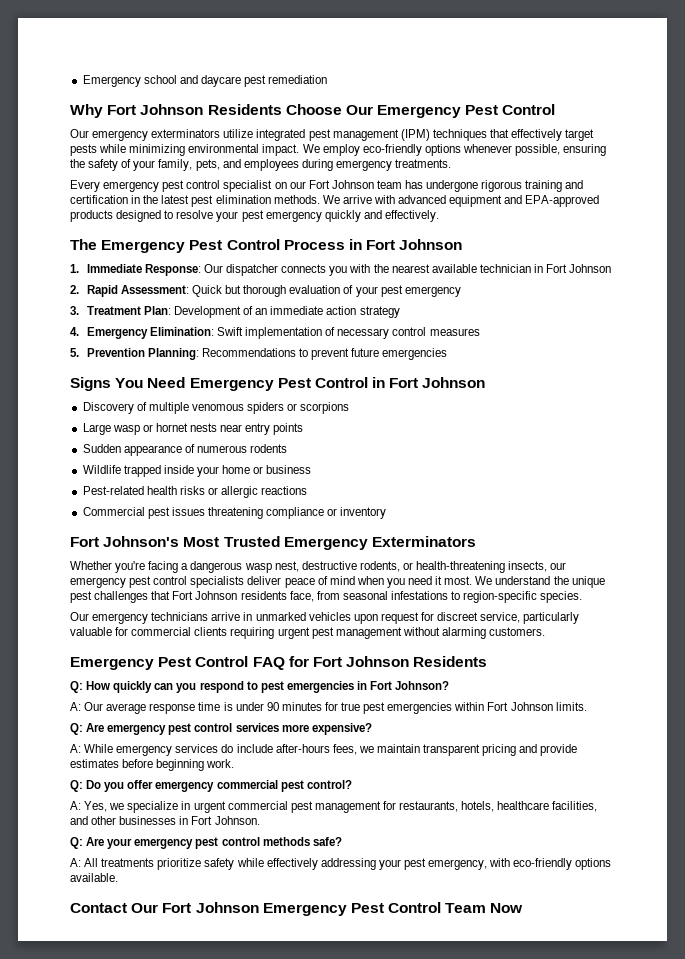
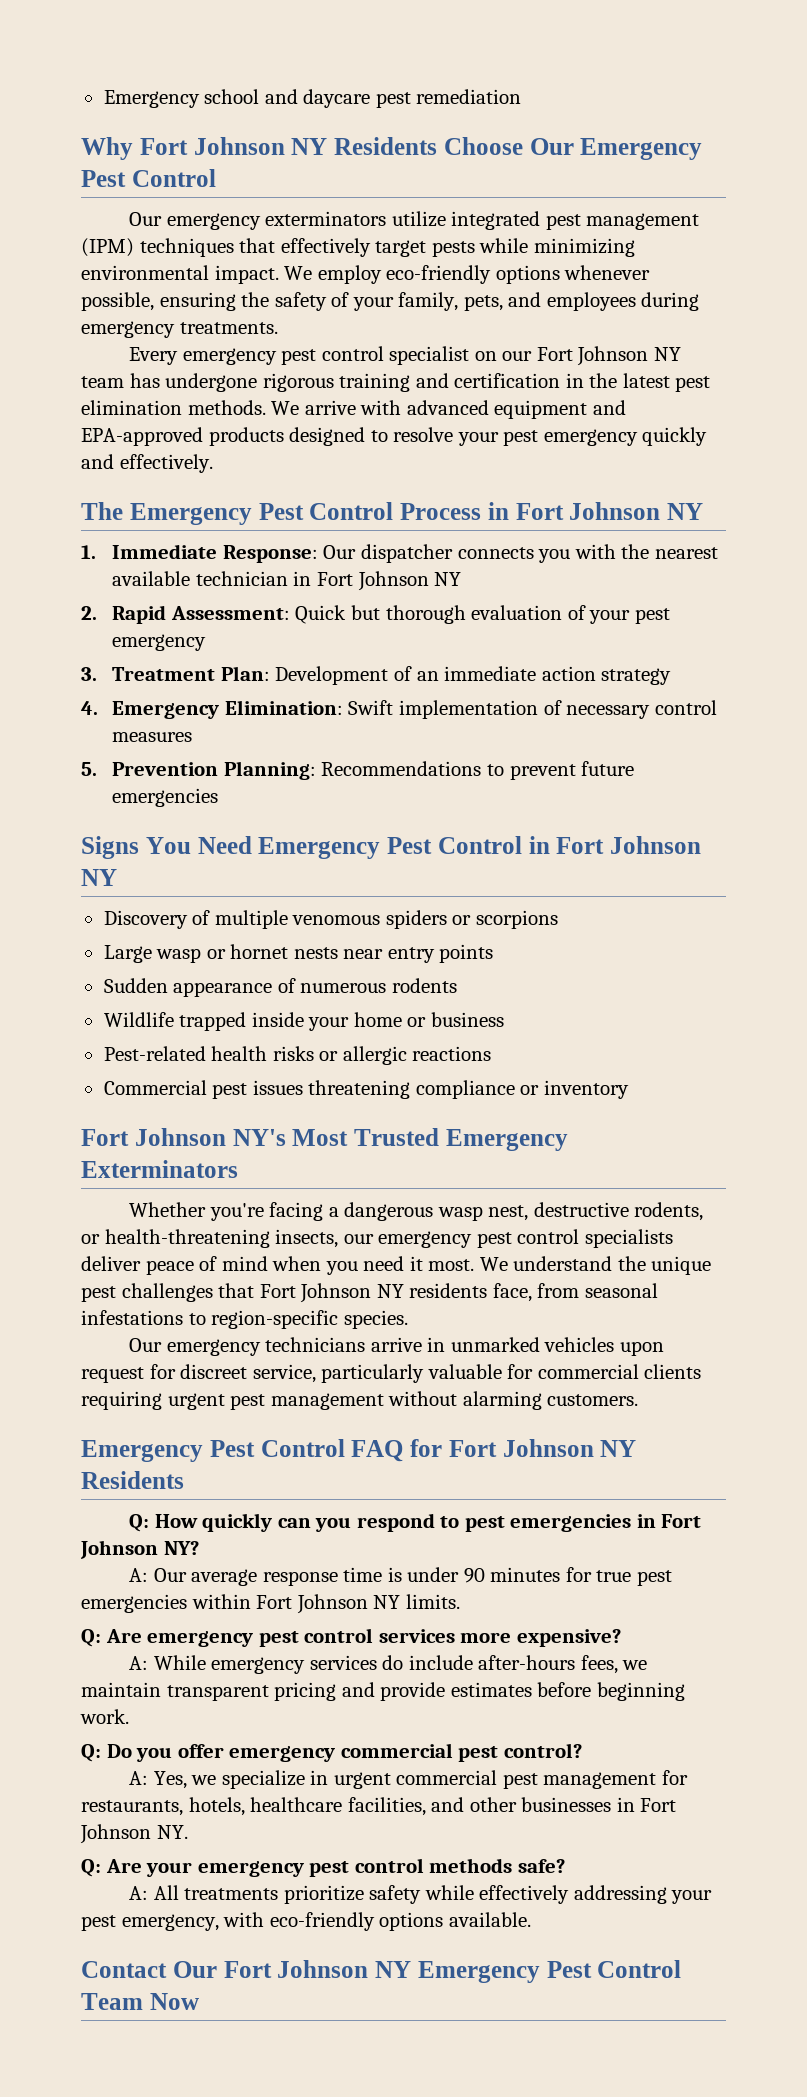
- Why Fort Johnson Residents Choose Our Emergency Pest Control
+ Why Fort Johnson NY Residents Choose Our Emergency Pest Control
- Every emergency pest control specialist on our Fort Johnson team has undergone rigorous training and certification in the latest pest elimination methods.
+ Every emergency pest control specialist on our Fort Johnson NY team has undergone rigorous training and certification in the latest pest elimination methods.
- The Emergency Pest Control Process in Fort Johnson
+ The Emergency Pest Control Process in Fort Johnson NY
- 1. Immediate Response: Our dispatcher connects you with the nearest available technician in Fort Johnson
+ 1. Immediate Response: Our dispatcher connects you with the nearest available technician in Fort Johnson NY
- Signs You Need Emergency Pest Control in Fort Johnson
+ Signs You Need Emergency Pest Control in Fort Johnson NY
- Fort Johnson's Most Trusted Emergency Exterminators
+ Fort Johnson NY's Most Trusted Emergency Exterminators
- We understand the unique pest challenges that Fort Johnson residents face, from seasonal infestations to region-specific species.
+ We understand the unique pest challenges that Fort Johnson NY residents face, from seasonal infestations to region-specific species.
- Emergency Pest Control FAQ for Fort Johnson Residents
+ Emergency Pest Control FAQ for Fort Johnson NY Residents
- Q: How quickly can you respond to pest emergencies in Fort Johnson?
+ Q: How quickly can you respond to pest emergencies in Fort Johnson NY?
- A: Our average response time is under 90 minutes for true pest emergencies within Fort Johnson limits.
+ A: Our average response time is under 90 minutes for true pest emergencies within Fort Johnson NY limits.
- A: Yes, we specialize in urgent commercial pest management for restaurants, hotels, healthcare facilities, and other businesses in Fort Johnson.
+ A: Yes, we specialize in urgent commercial pest management for restaurants, hotels, healthcare facilities, and other businesses in Fort Johnson NY.
- Contact Our Fort Johnson Emergency Pest Control Team Now
+ Contact Our Fort Johnson NY Emergency Pest Control Team Now

